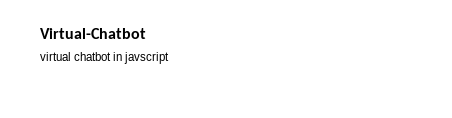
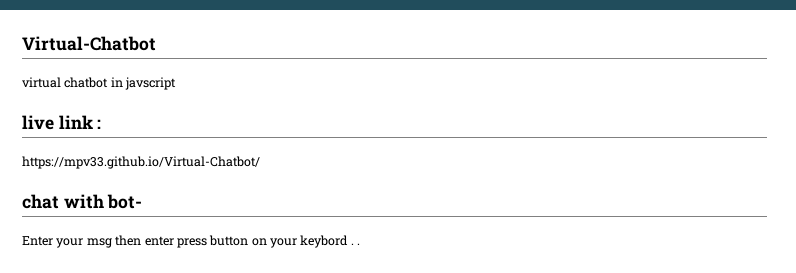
+ live link :
+ https://mpv33.github.io/Virtual-Chatbot/
+ chat with bot-
+ Enter your msg then enter press button on your keybord . .

